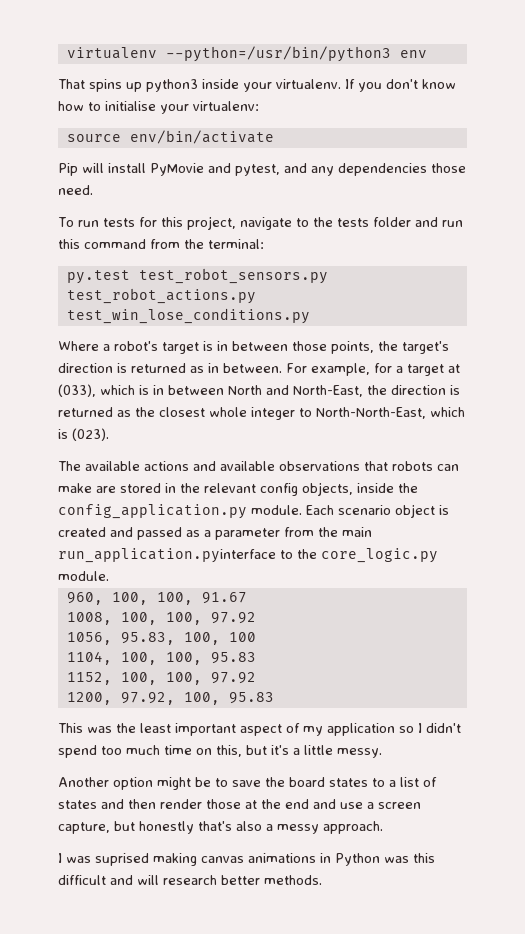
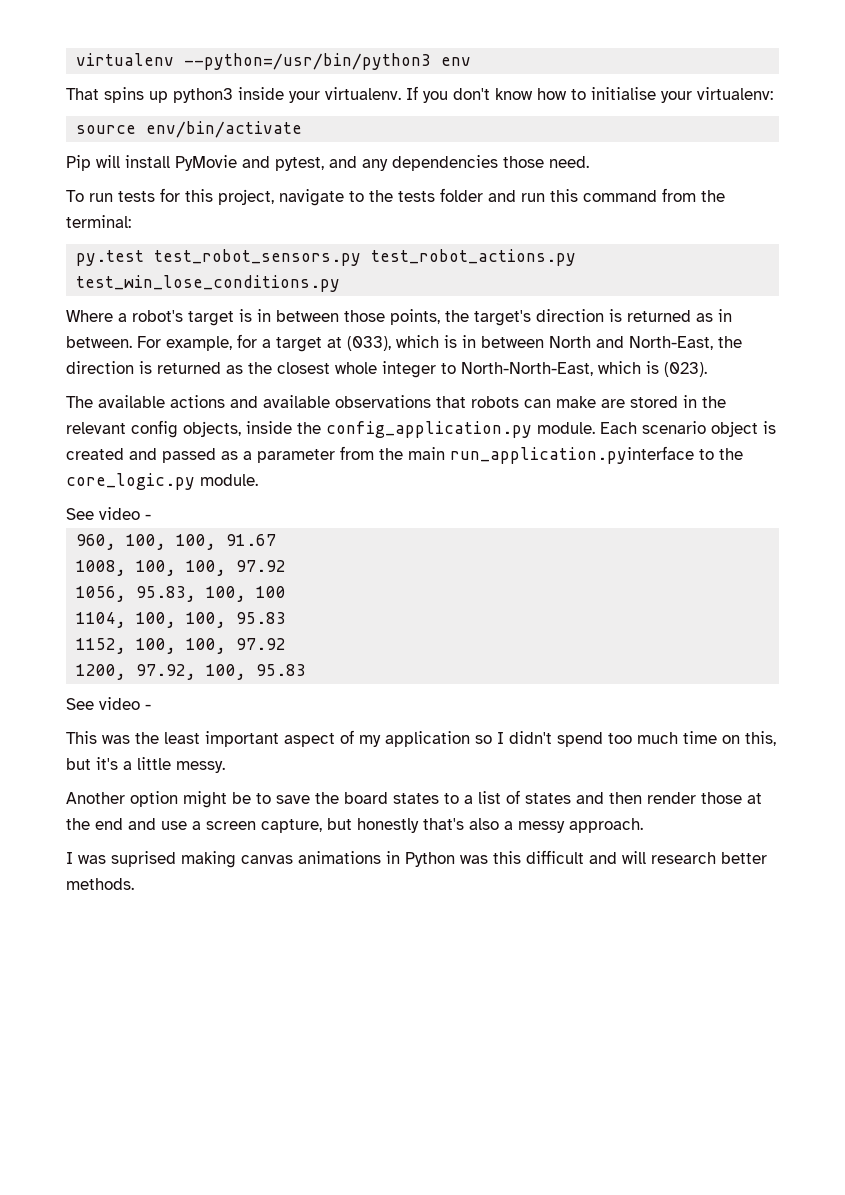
  Each scenario object is created and passed as a parameter from the main run_application.pyinterface to the core_logic.py module.
+ See video -
  1200, 97.92, 100, 95.83
+ See video -

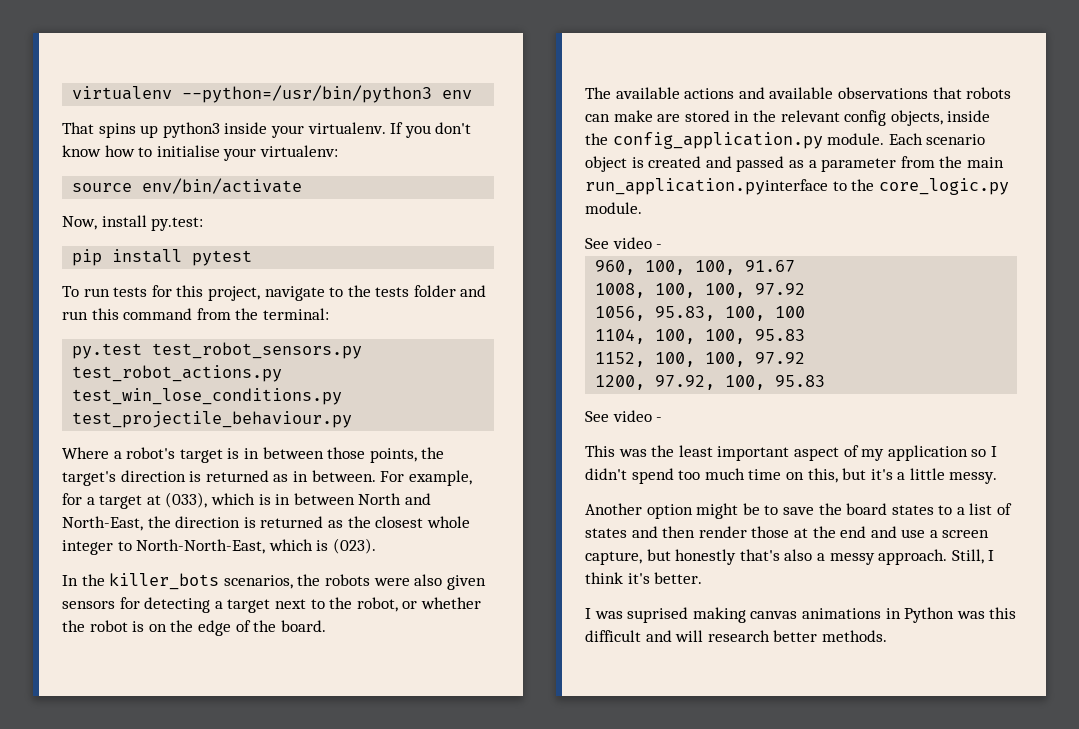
- Pip will install PyMovie and pytest, and any dependencies those need.
+ Now, install py.test:
+ pip install pytest
- py.test test_robot_sensors.py test_robot_actions.py test_win_lose_conditions.py
+ py.test test_robot_sensors.py test_robot_actions.py test_win_lose_conditions.py test_projectile_behaviour.py
+ In the killer_bots scenarios, the robots were also given sensors for detecting a target next to the robot, or whether the robot is on the edge of the board.
+ Still, I think it's better.

